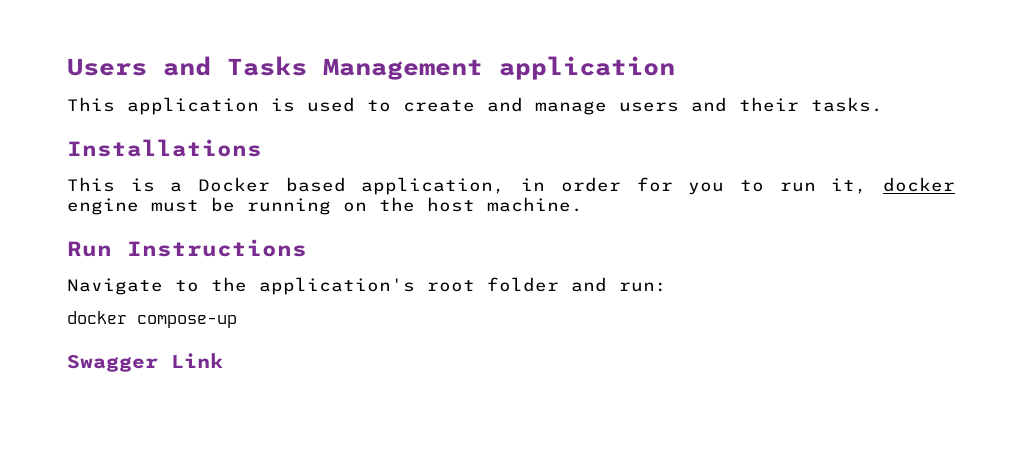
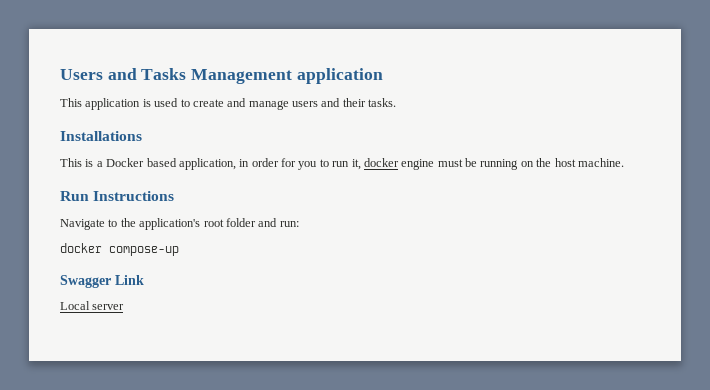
+ Local server

